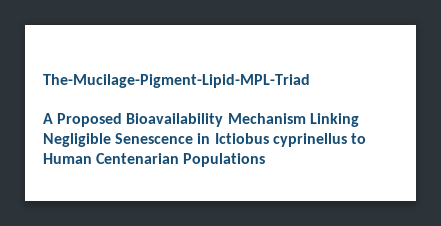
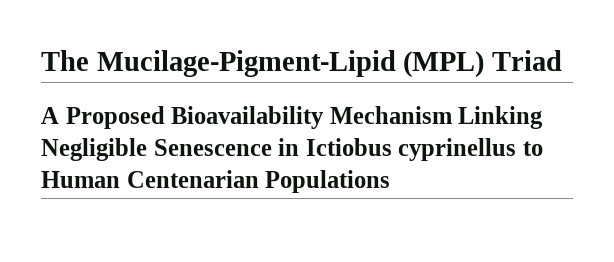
- The-Mucilage-Pigment-Lipid-MPL-Triad
+ The Mucilage-Pigment-Lipid (MPL) Triad

